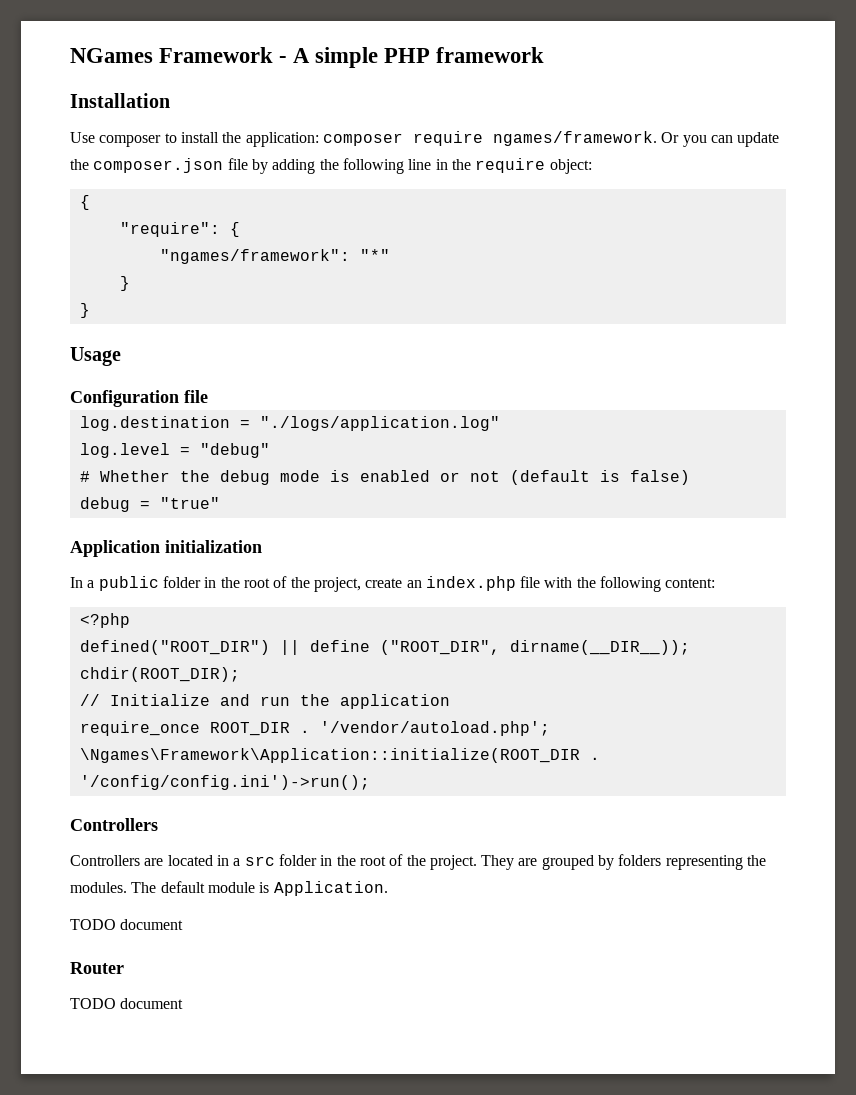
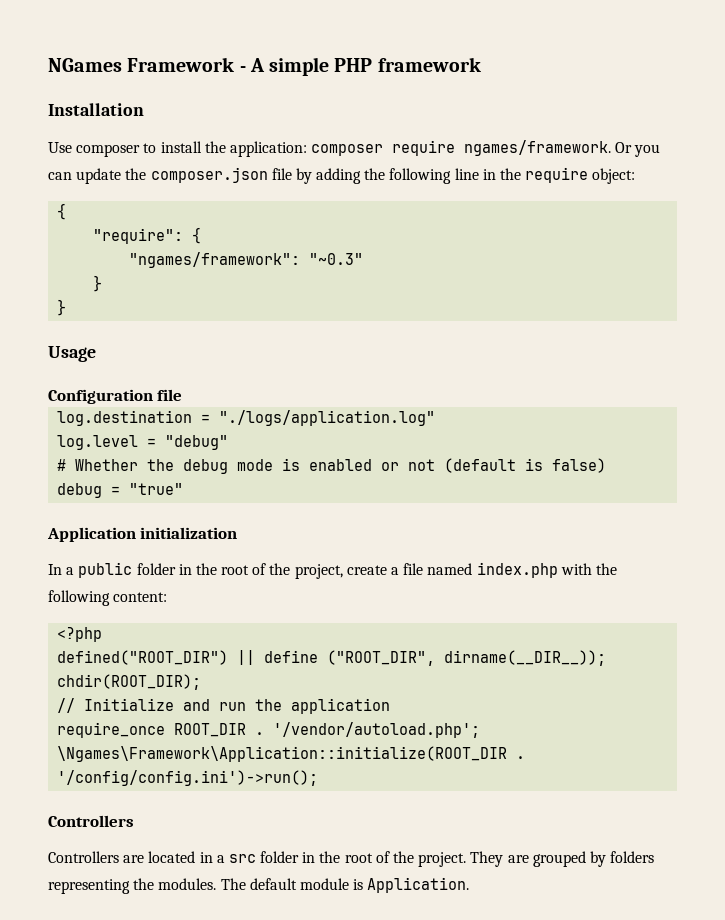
- "ngames/framework": "*"
+ "ngames/framework": "~0.3"
- In a public folder in the root of the project, create an index.php file with the following content:
+ In a public folder in the root of the project, create a file named index.php with the following content:
  The default module is Application.
- TODO document
- Router
- TODO document

